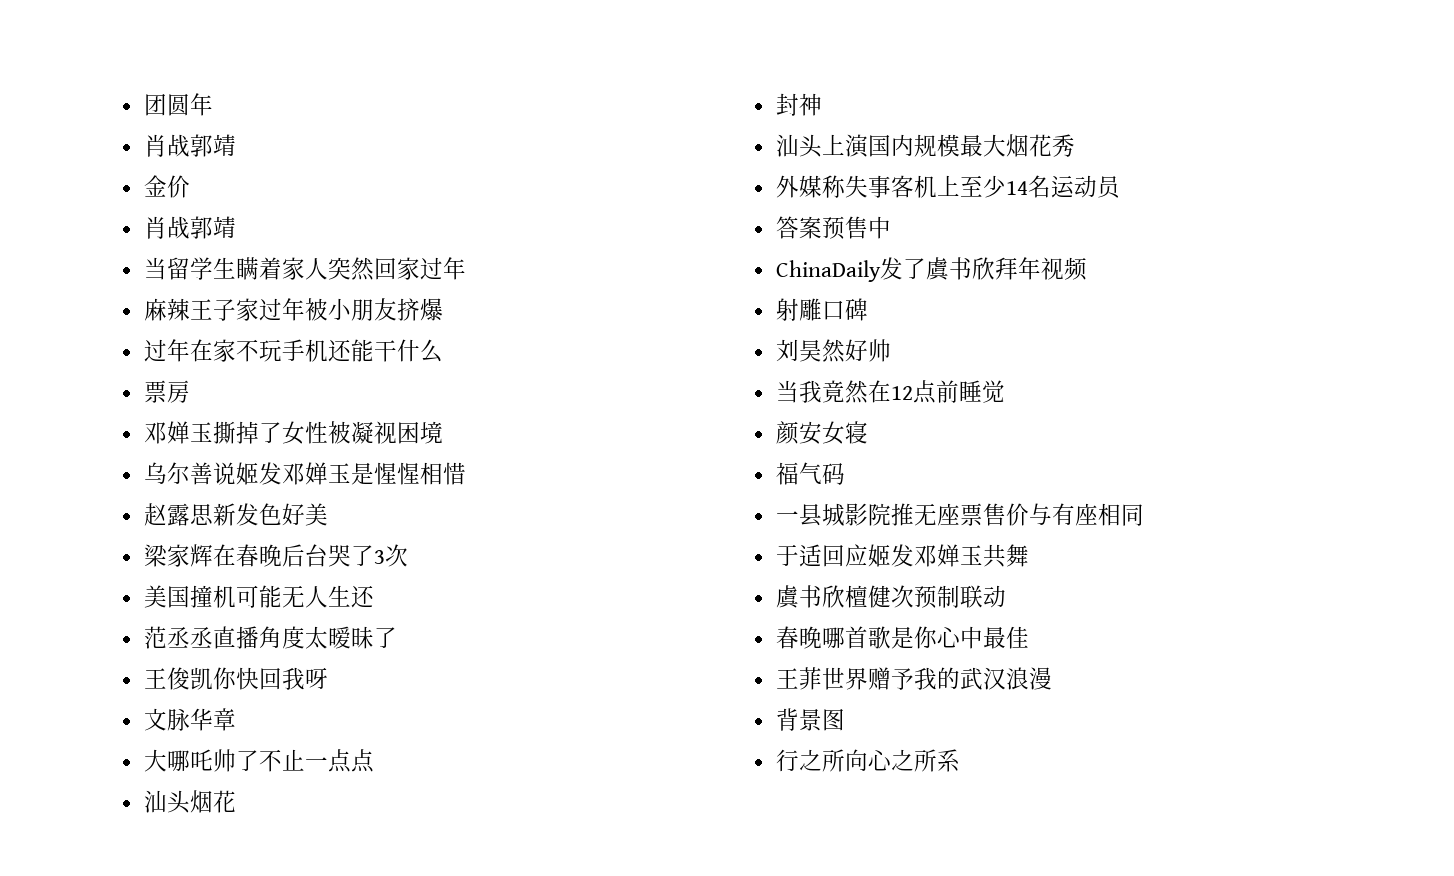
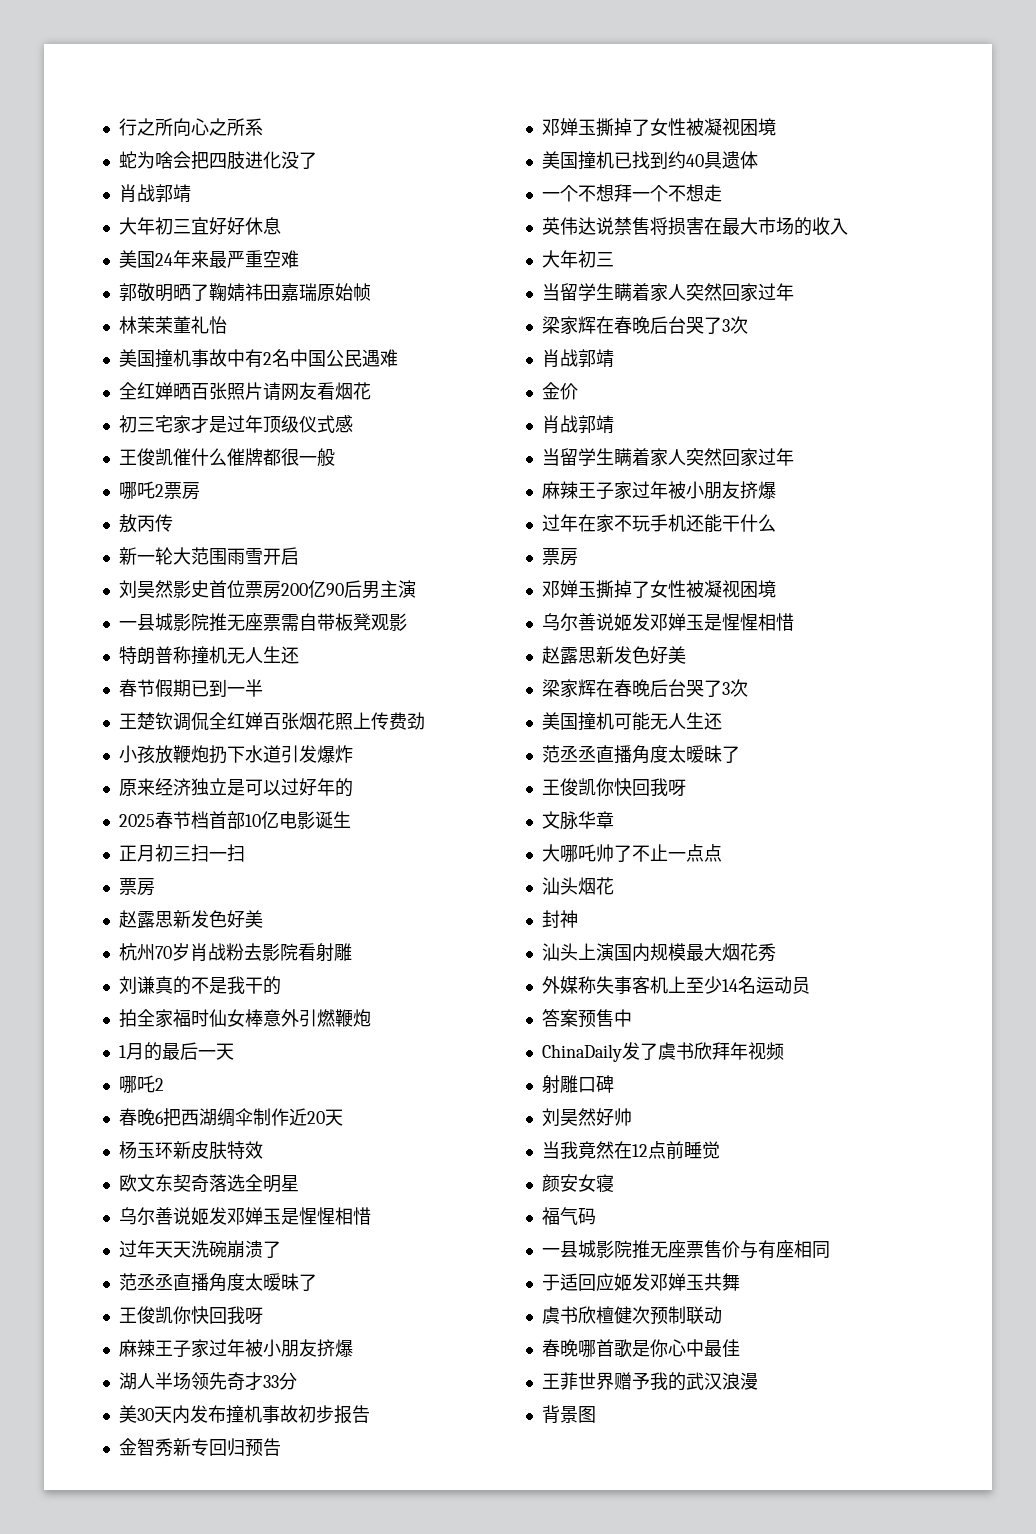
- 团圆年
+ 行之所向心之所系
+ 蛇为啥会把四肢进化没了
+ 肖战郭靖
+ 大年初三宜好好休息
+ 美国24年来最严重空难
+ 郭敬明晒了鞠婧祎田嘉瑞原始帧
+ 林茉茉董礼怡
+ 美国撞机事故中有2名中国公民遇难
+ 全红婵晒百张照片请网友看烟花
+ 初三宅家才是过年顶级仪式感
+ 王俊凯催什么催牌都很一般
+ 哪吒2票房
+ 敖丙传
+ 新一轮大范围雨雪开启
+ 刘昊然影史首位票房200亿90后男主演
+ 一县城影院推无座票需自带板凳观影
+ 特朗普称撞机无人生还
+ 春节假期已到一半
+ 王楚钦调侃全红婵百张烟花照上传费劲
+ 小孩放鞭炮扔下水道引发爆炸
+ 原来经济独立是可以过好年的
+ 2025春节档首部10亿电影诞生
+ 正月初三扫一扫
+ 票房
+ 赵露思新发色好美
+ 杭州70岁肖战粉去影院看射雕
+ 刘谦真的不是我干的
+ 拍全家福时仙女棒意外引燃鞭炮
+ 1月的最后一天
+ 哪吒2
+ 春晚6把西湖绸伞制作近20天
+ 杨玉环新皮肤特效
+ 欧文东契奇落选全明星
+ 乌尔善说姬发邓婵玉是惺惺相惜
+ 过年天天洗碗崩溃了
+ 范丞丞直播角度太暧昧了
+ 王俊凯你快回我呀
+ 麻辣王子家过年被小朋友挤爆
+ 湖人半场领先奇才33分
+ 美30天内发布撞机事故初步报告
+ 金智秀新专回归预告
+ 邓婵玉撕掉了女性被凝视困境
+ 美国撞机已找到约40具遗体
+ 一个不想拜一个不想走
+ 英伟达说禁售将损害在最大市场的收入
+ 大年初三
+ 当留学生瞒着家人突然回家过年
+ 梁家辉在春晚后台哭了3次
- 行之所向心之所系

